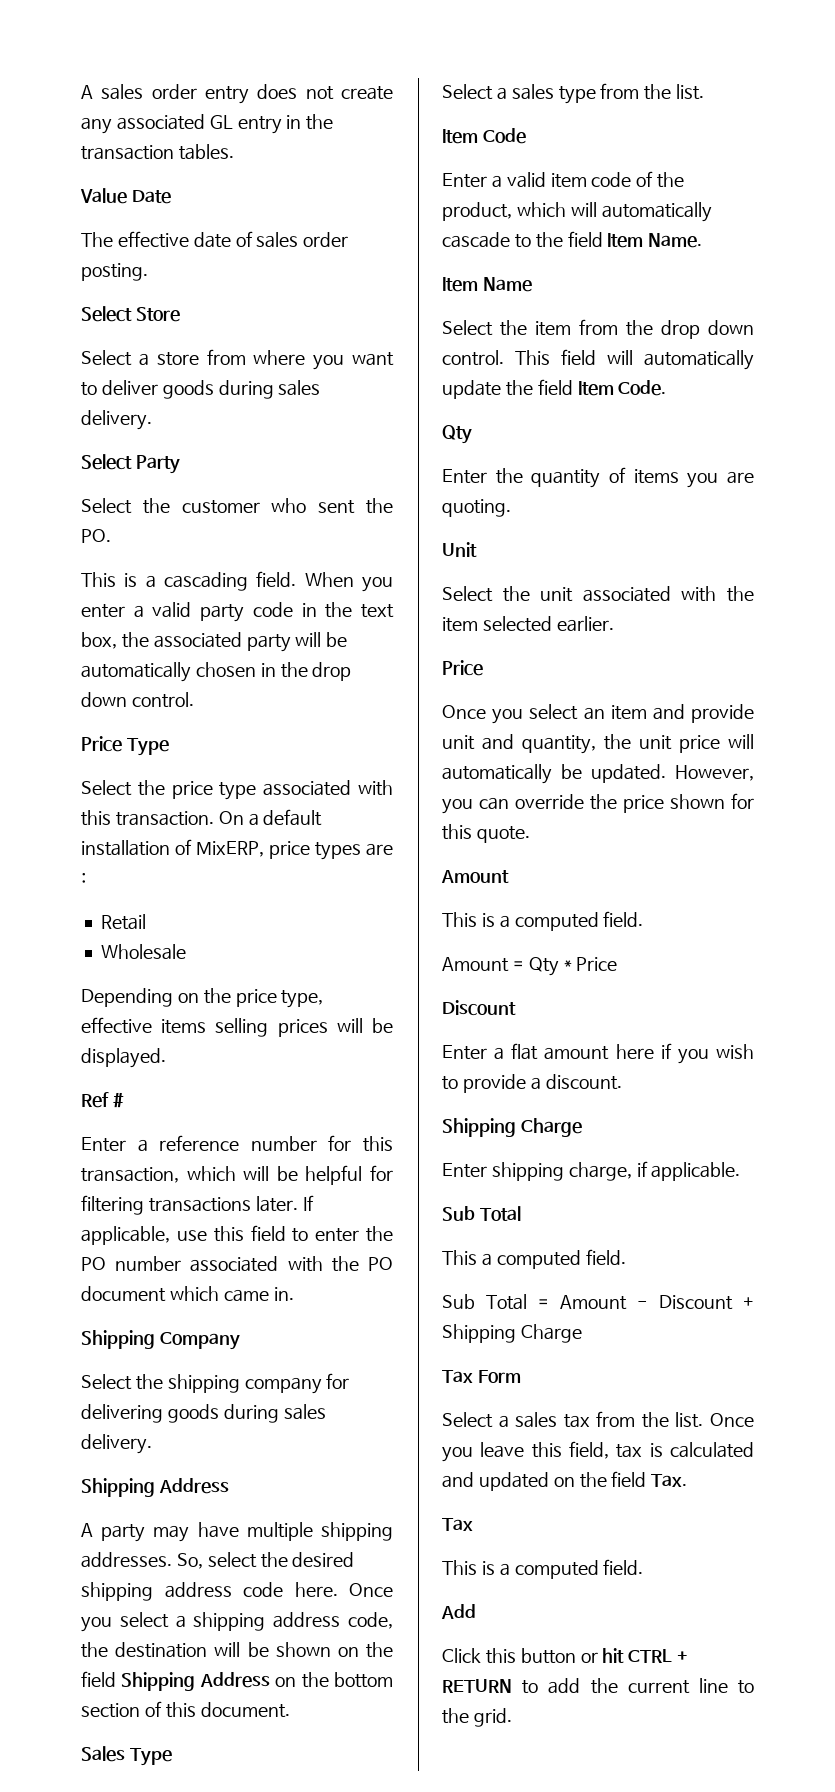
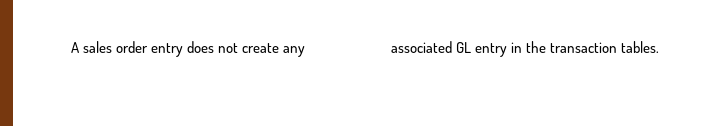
- Value Date
- The effective date of sales order posting.
- Select Store
- Select a store from where you want to deliver goods during sales delivery.
- Select Party
- Select the customer who sent the PO.
- This is a cascading field. When you enter a valid party code in the text box, the associated party will be automatically chosen in the drop down control.
- Price Type
- Select the price type associated with this transaction. On a default installation of MixERP, price types are :
- Retail
- Wholesale
- Depending on the price type, effective items selling prices will be displayed.
- Ref #
- Enter a reference number for this transaction, which will be helpful for filtering transactions later. If applicable, use this field to enter the PO number associated with the PO document which came in.
- Shipping Company
- Select the shipping company for delivering goods during sales delivery.
- Shipping Address
- A party may have multiple shipping addresses. So, select the desired shipping address code here. Once you select a shipping address code, the destination will be shown on the field Shipping Address on the bottom section of this document.
- Sales Type
- Select a sales type from the list.
- Item Code
- Enter a valid item code of the product, which will automatically cascade to the field Item Name.
- Item Name
- Select the item from the drop down control. This field will automatically update the field Item Code.
- Qty
- Enter the quantity of items you are quoting.
- Unit
- Select the unit associated with the item selected earlier.
- Price
- Once you select an item and provide unit and quantity, the unit price will automatically be updated. However, you can override the price shown for this quote.
- Amount
- This is a computed field.
- Amount = Qty * Price
- Discount
- Enter a flat amount here if you wish to provide a discount.
- Shipping Charge
- Enter shipping charge, if applicable.
- Sub Total
- This a computed field.
- Sub Total = Amount - Discount + Shipping Charge
- Tax Form
- Select a sales tax from the list. Once you leave this field, tax is calculated and updated on the field Tax.
- Tax
- This is a computed field.
- Add
- Click this button or hit CTRL + RETURN to add the current line to the grid.

